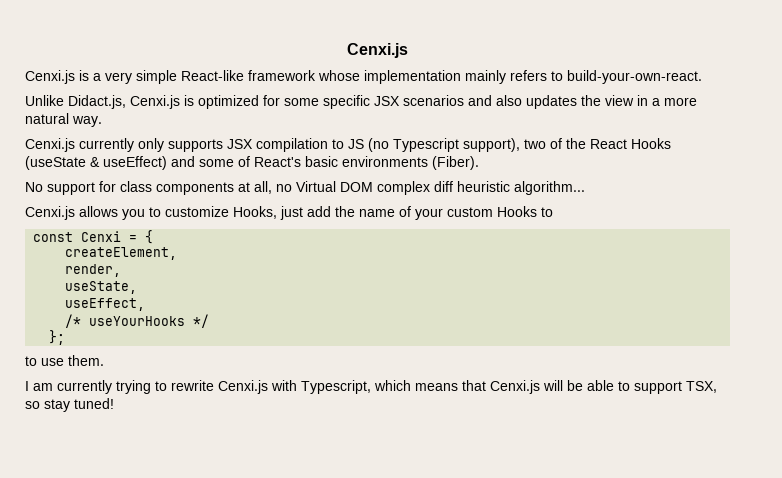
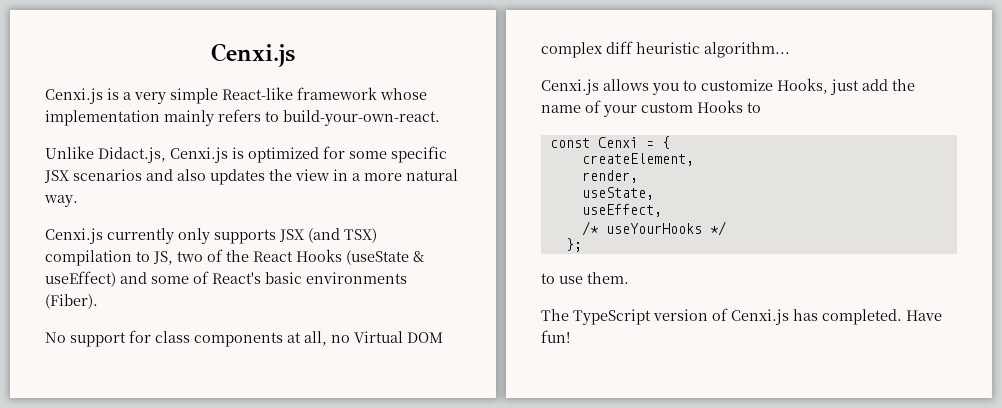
- Cenxi.js currently only supports JSX compilation to JS (no Typescript support), two of the React Hooks (useState & useEffect) and some of React's basic environments (Fiber).
+ Cenxi.js currently only supports JSX (and TSX) compilation to JS, two of the React Hooks (useState & useEffect) and some of React's basic environments (Fiber).
- I am currently trying to rewrite Cenxi.js with Typescript, which means that Cenxi.js will be able to support TSX, so stay tuned!
+ The TypeScript version of Cenxi.js has completed. Have fun!

